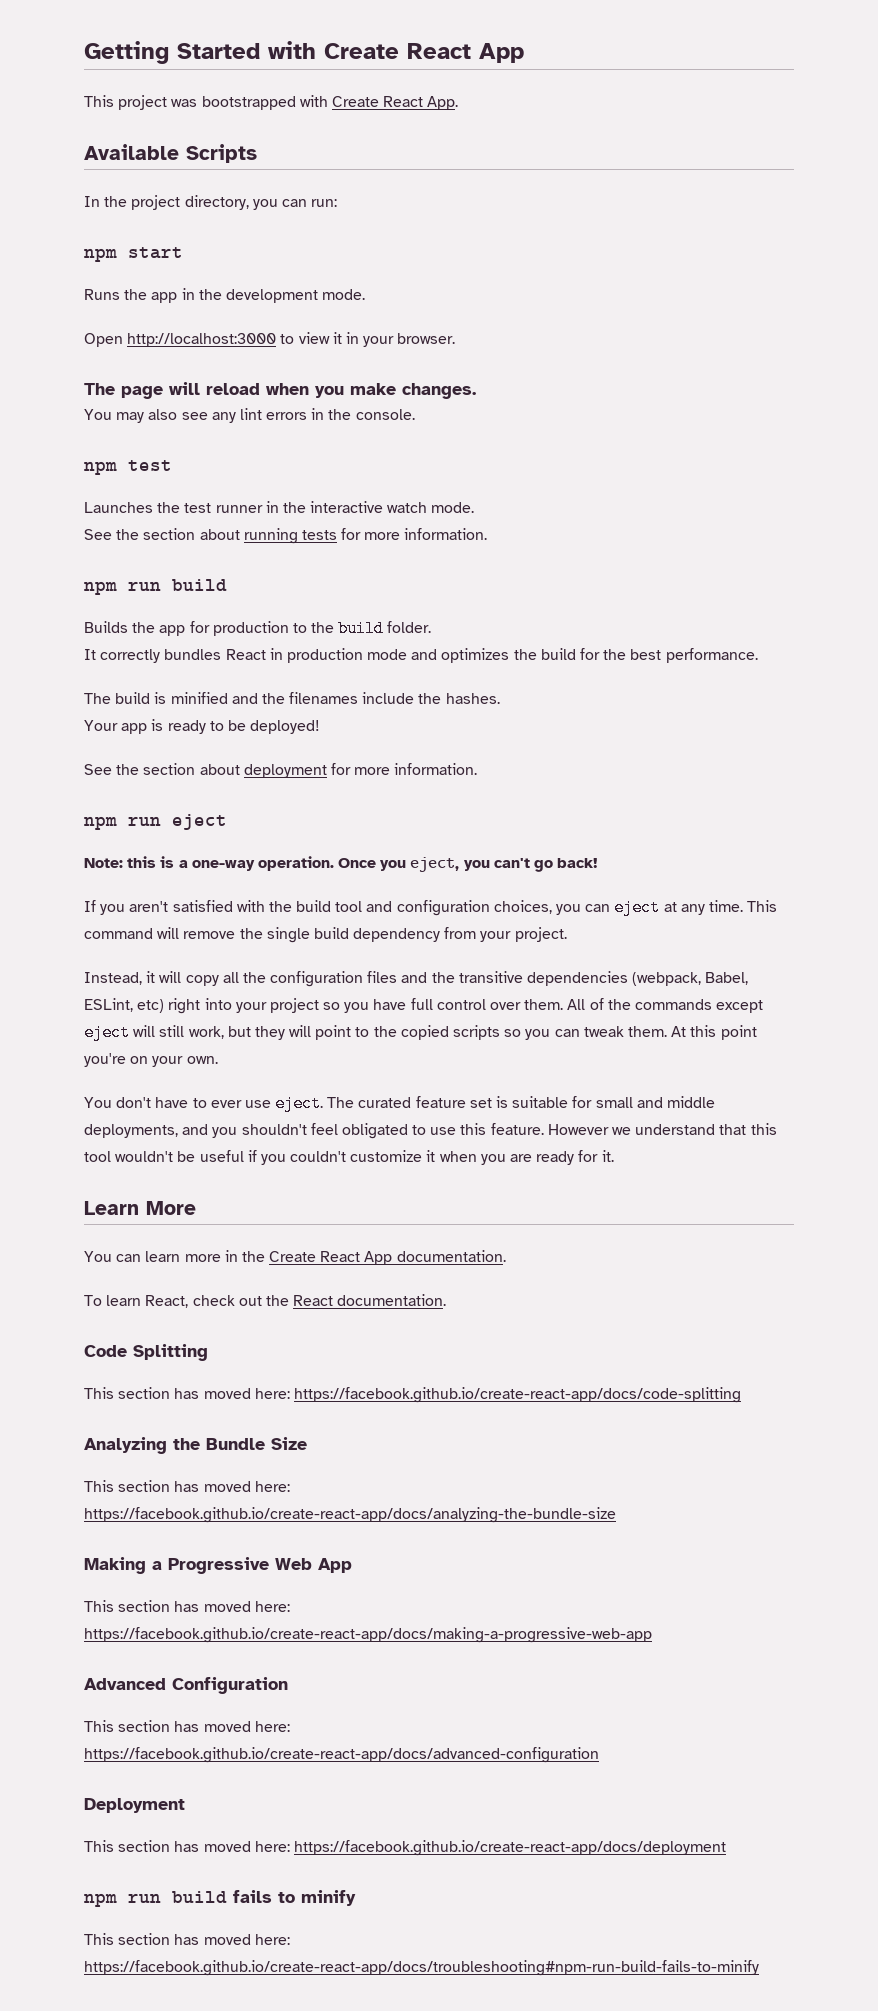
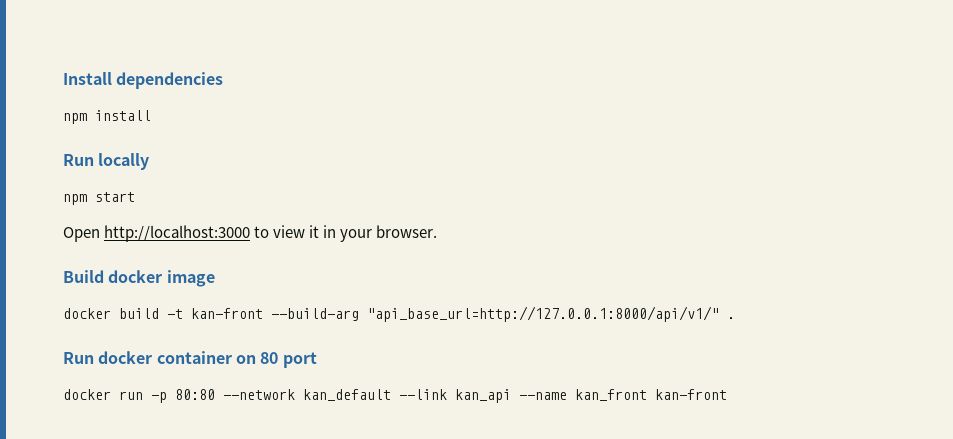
- Getting Started with Create React App
- This project was bootstrapped with Create React App.
- Available Scripts
- In the project directory, you can run:
+ Install dependencies
+ npm install
+ Run locally
  npm start
- Runs the app in the development mode.
- The page will reload when you make changes.
- You may also see any lint errors in the console.
- npm test
- Launches the test runner in the interactive watch mode.
- See the section about running tests for more information.
- npm run build
- Builds the app for production to the build folder.
- It correctly bundles React in production mode and optimizes the build for the best performance.
- The build is minified and the filenames include the hashes.
- Your app is ready to be deployed!
- See the section about deployment for more information.
- npm run eject
- Note: this is a one-way operation. Once you eject, you can't go back!
- If you aren't satisfied with the build tool and configuration choices, you can eject at any time. This command will remove the single build dependency from your project.
- Instead, it will copy all the configuration files and the transitive dependencies (webpack, Babel, ESLint, etc) right into your project so you have full control over them. All of the commands except eject will still work, but they will point to the copied scripts so you can tweak them. At this point you're on your own.
- You don't have to ever use eject. The curated feature set is suitable for small and middle deployments, and you shouldn't feel obligated to use this feature. However we understand that this tool wouldn't be useful if you couldn't customize it when you are ready for it.
- Learn More
- You can learn more in the Create React App documentation.
- To learn React, check out the React documentation.
- Code Splitting
- This section has moved here: https://facebook.github.io/create-react-app/docs/code-splitting
- Analyzing the Bundle Size
- This section has moved here: https://facebook.github.io/create-react-app/docs/analyzing-the-bundle-size
- Making a Progressive Web App
- This section has moved here: https://facebook.github.io/create-react-app/docs/making-a-progressive-web-app
- Advanced Configuration
- This section has moved here: https://facebook.github.io/create-react-app/docs/advanced-configuration
- Deployment
- This section has moved here: https://facebook.github.io/create-react-app/docs/deployment
- npm run build fails to minify
- This section has moved here: https://facebook.github.io/create-react-app/docs/troubleshooting#npm-run-build-fails-to-minify
+ Build docker image
+ docker build -t kan-front --build-arg "api_base_url=http://127.0.0.1:8000/api/v1/" .
+ Run docker container on 80 port
+ docker run -p 80:80 --network kan_default --link kan_api --name kan_front kan-front

